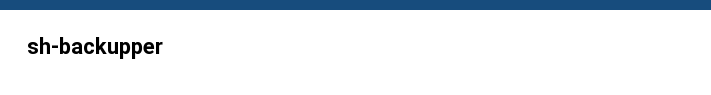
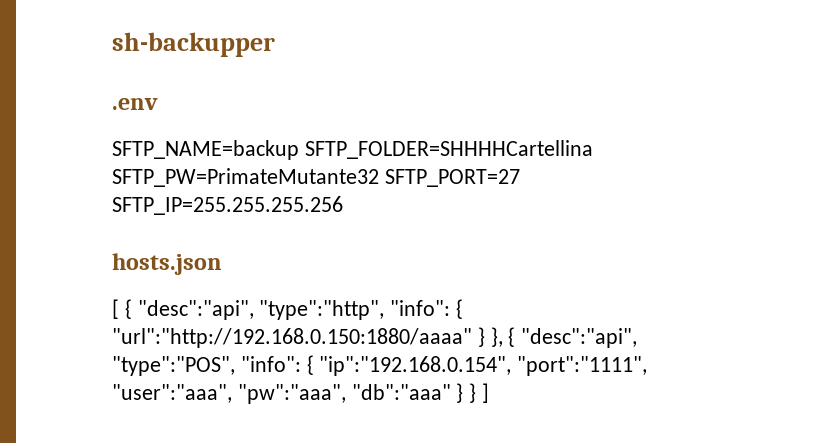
+ .env
+ SFTP_NAME=backup SFTP_FOLDER=SHHHHCartellina SFTP_PW=PrimateMutante32 SFTP_PORT=27 SFTP_IP=255.255.255.256
+ hosts.json
+ [ { "desc":"api", "type":"http", "info": { "url":"http://192.168.0.150:1880/aaaa" } }, { "desc":"api", "type":"POS", "info": { "ip":"192.168.0.154", "port":"1111", "user":"aaa", "pw":"aaa", "db":"aaa" } } ]

